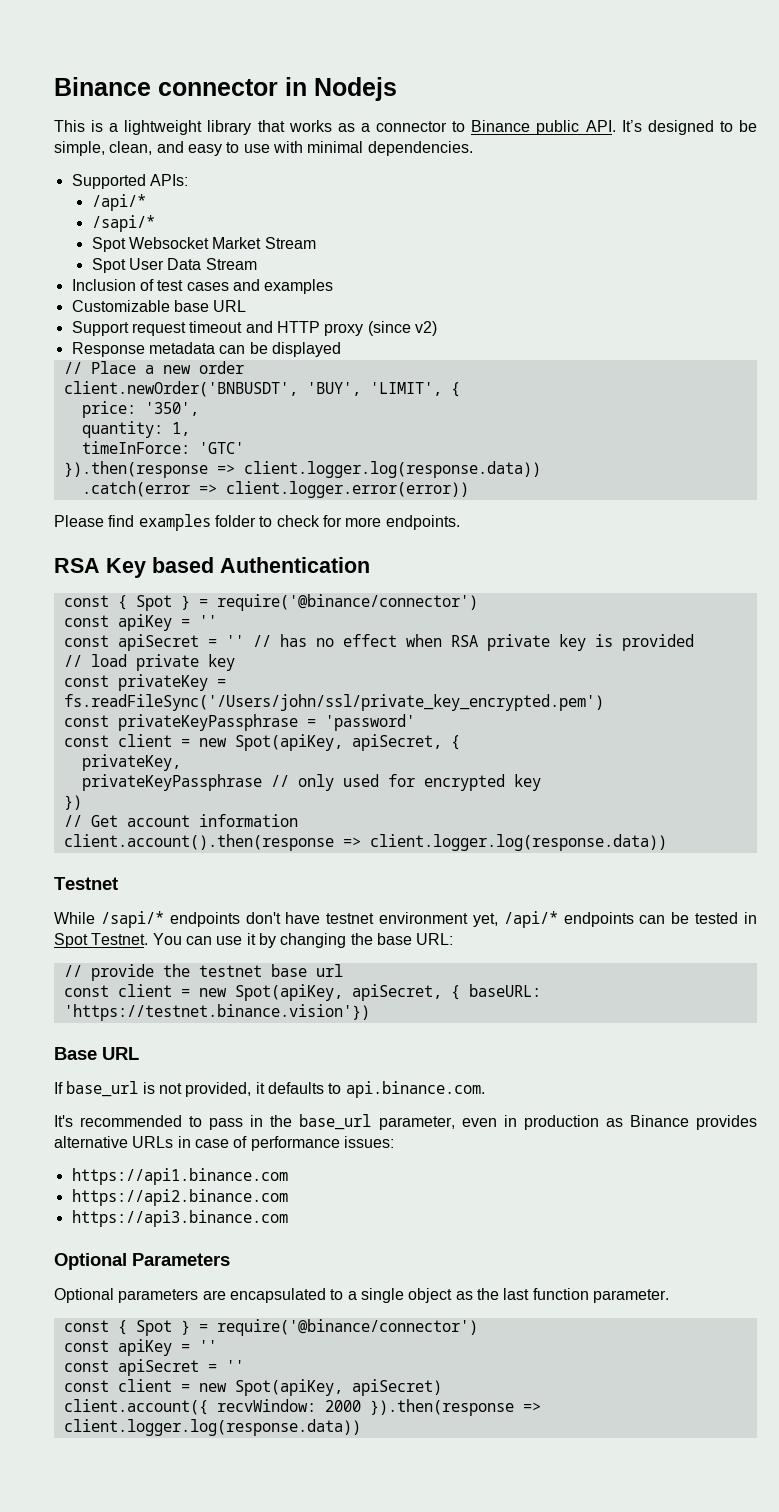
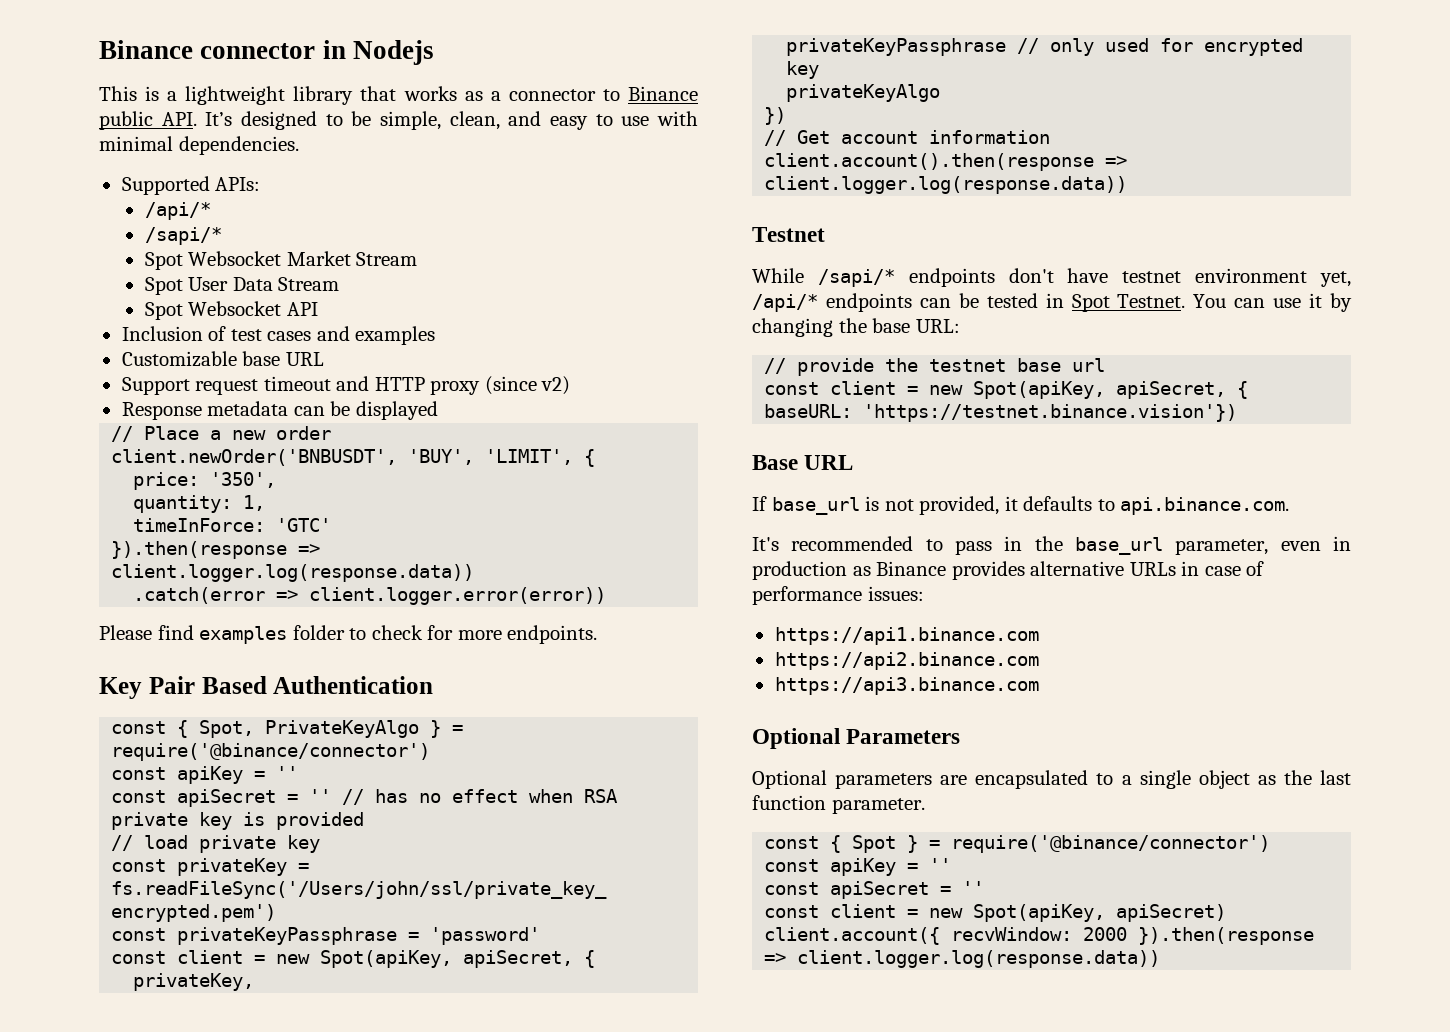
+ Spot Websocket API
- RSA Key based Authentication
- const { Spot } = require('@binance/connector')
+ Key Pair Based Authentication
+ const { Spot, PrivateKeyAlgo } = require('@binance/connector')
+ privateKeyAlgo

